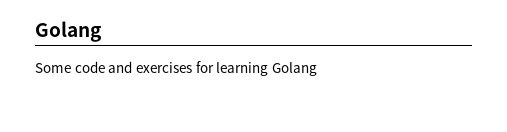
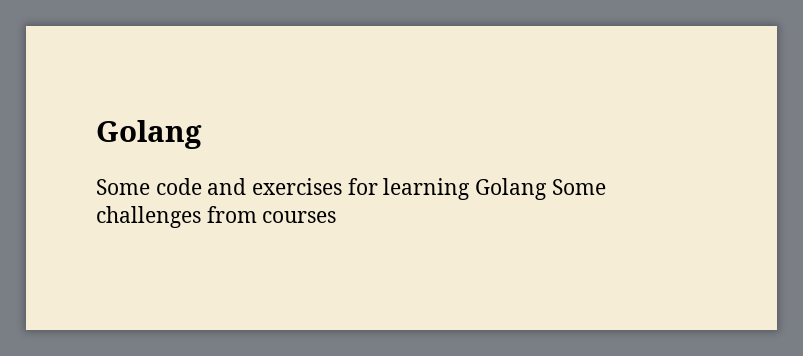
- Some code and exercises for learning Golang
+ Some code and exercises for learning Golang Some challenges from courses

